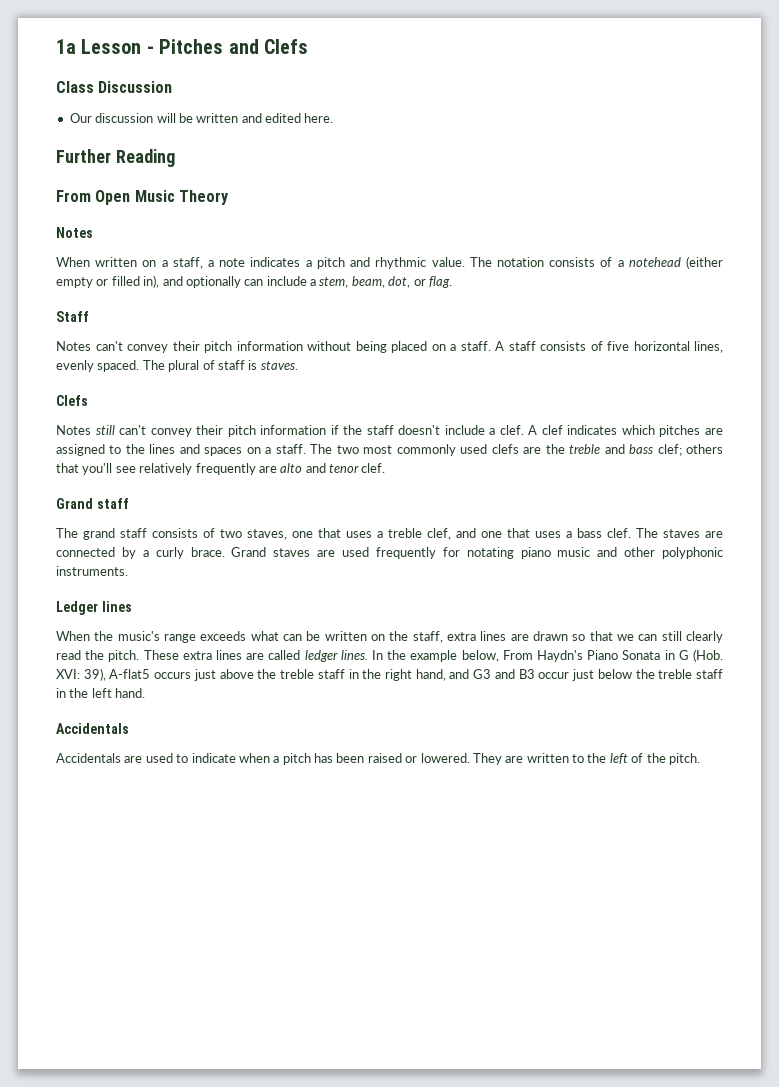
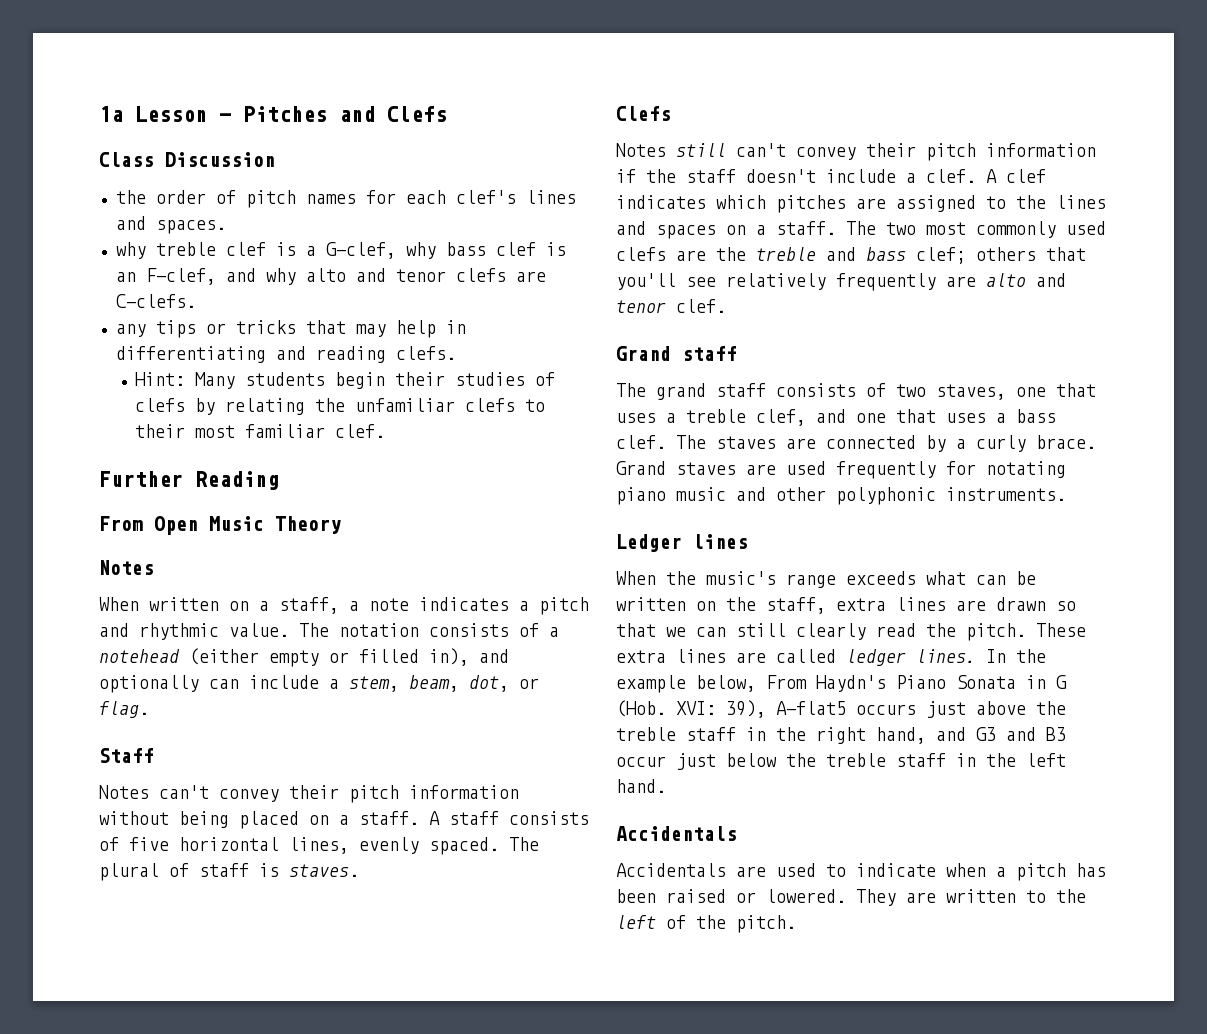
- Our discussion will be written and edited here.
+ the order of pitch names for each clef's lines and spaces.
+ why treble clef is a G-clef, why bass clef is an F-clef, and why alto and tenor clefs are C-clefs.
+ any tips or tricks that may help in differentiating and reading clefs.
+ Hint: Many students begin their studies of clefs by relating the unfamiliar clefs to their most familiar clef.

